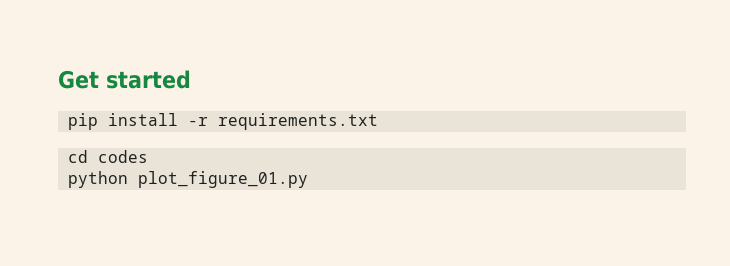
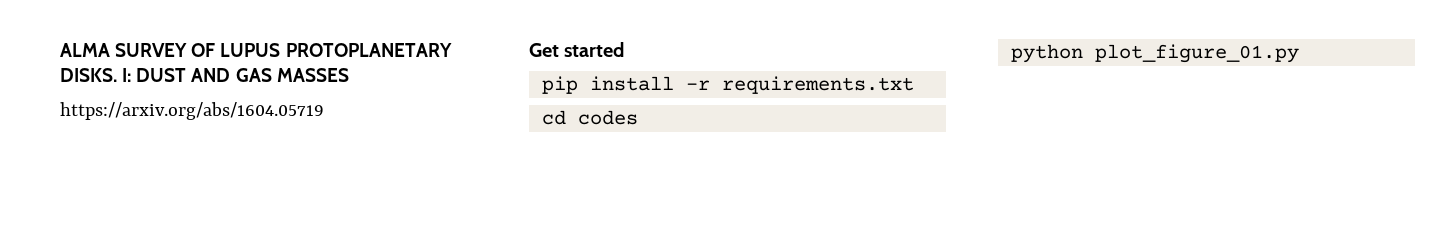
+ ALMA SURVEY OF LUPUS PROTOPLANETARY DISKS. I: DUST AND GAS MASSES
+ https://arxiv.org/abs/1604.05719

